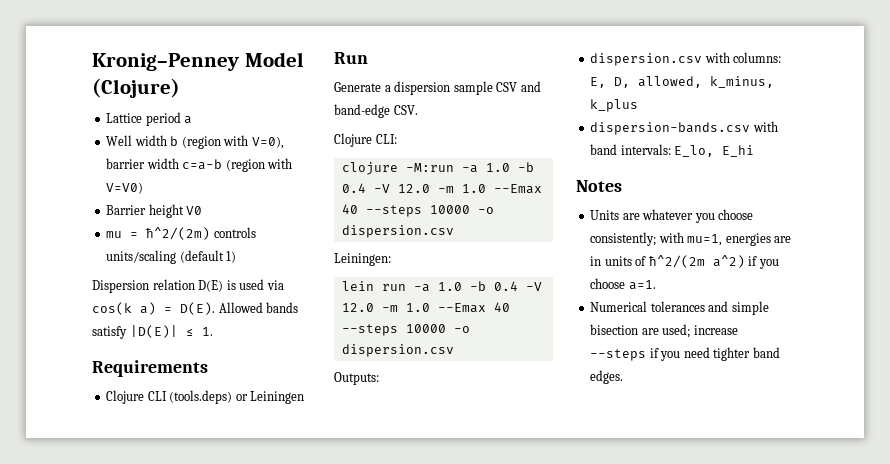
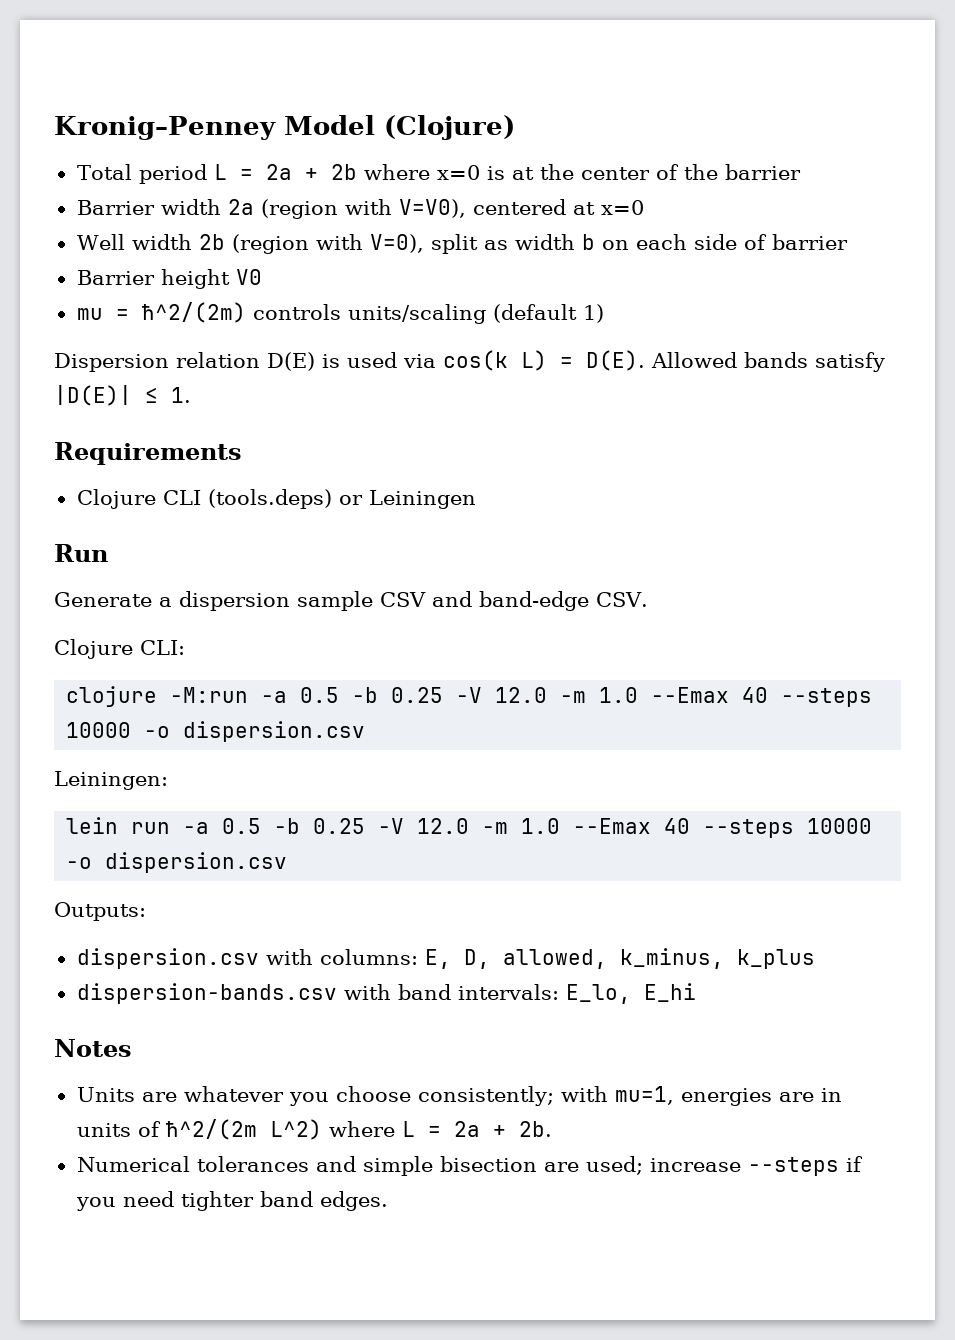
- Lattice period a
+ Total period L = 2a + 2b where x=0 is at the center of the barrier
+ Barrier width 2a (region with V=V0), centered at x=0
- Well width b (region with V=0), barrier width c=a-b (region with V=V0)
+ Well width 2b (region with V=0), split as width b on each side of barrier
- Dispersion relation D(E) is used via cos(k a) = D(E).
+ Dispersion relation D(E) is used via cos(k L) = D(E).
- clojure -M:run -a 1.0 -b 0.4 -V 12.0 -m 1.0 --Emax 40 --steps 10000 -o dispersion.csv
+ clojure -M:run -a 0.5 -b 0.25 -V 12.0 -m 1.0 --Emax 40 --steps 10000 -o dispersion.csv
- lein run -a 1.0 -b 0.4 -V 12.0 -m 1.0 --Emax 40 --steps 10000 -o dispersion.csv
+ lein run -a 0.5 -b 0.25 -V 12.0 -m 1.0 --Emax 40 --steps 10000 -o dispersion.csv
- Units are whatever you choose consistently; with mu=1, energies are in units of ħ^2/(2m a^2) if you choose a=1.
+ Units are whatever you choose consistently; with mu=1, energies are in units of ħ^2/(2m L^2) where L = 2a + 2b.

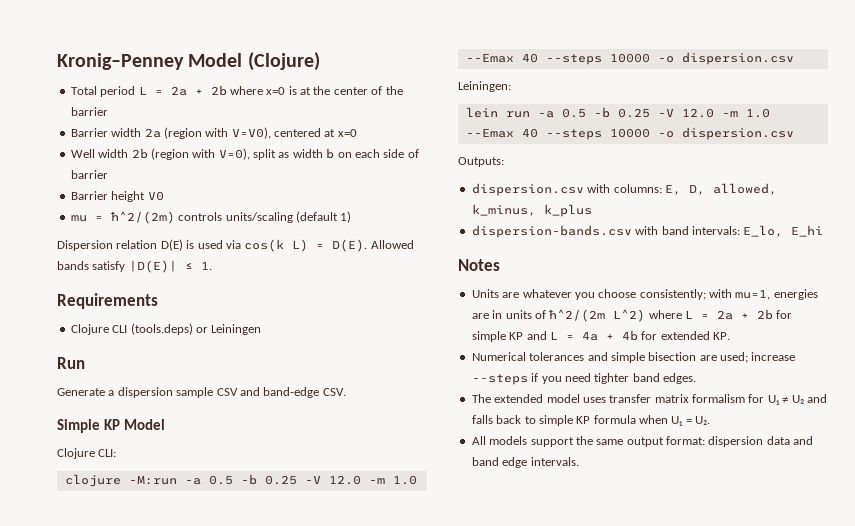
+ Simple KP Model
- Units are whatever you choose consistently; with mu=1, energies are in units of ħ^2/(2m L^2) where L = 2a + 2b.
+ Units are whatever you choose consistently; with mu=1, energies are in units of ħ^2/(2m L^2) where L = 2a + 2b for simple KP and L = 4a + 4b for extended KP.
+ The extended model uses transfer matrix formalism for U₁ ≠ U₂ and falls back to simple KP formula when U₁ = U₂.
+ All models support the same output format: dispersion data and band edge intervals.

